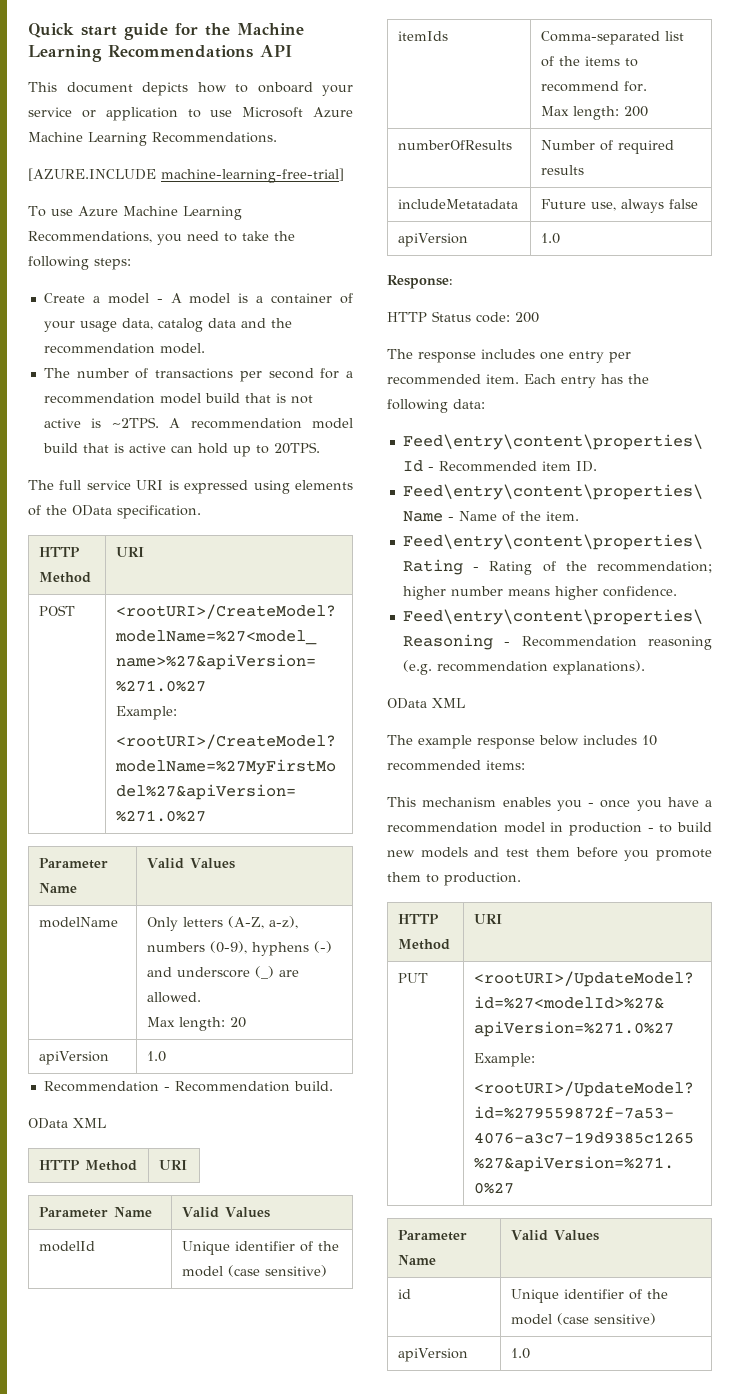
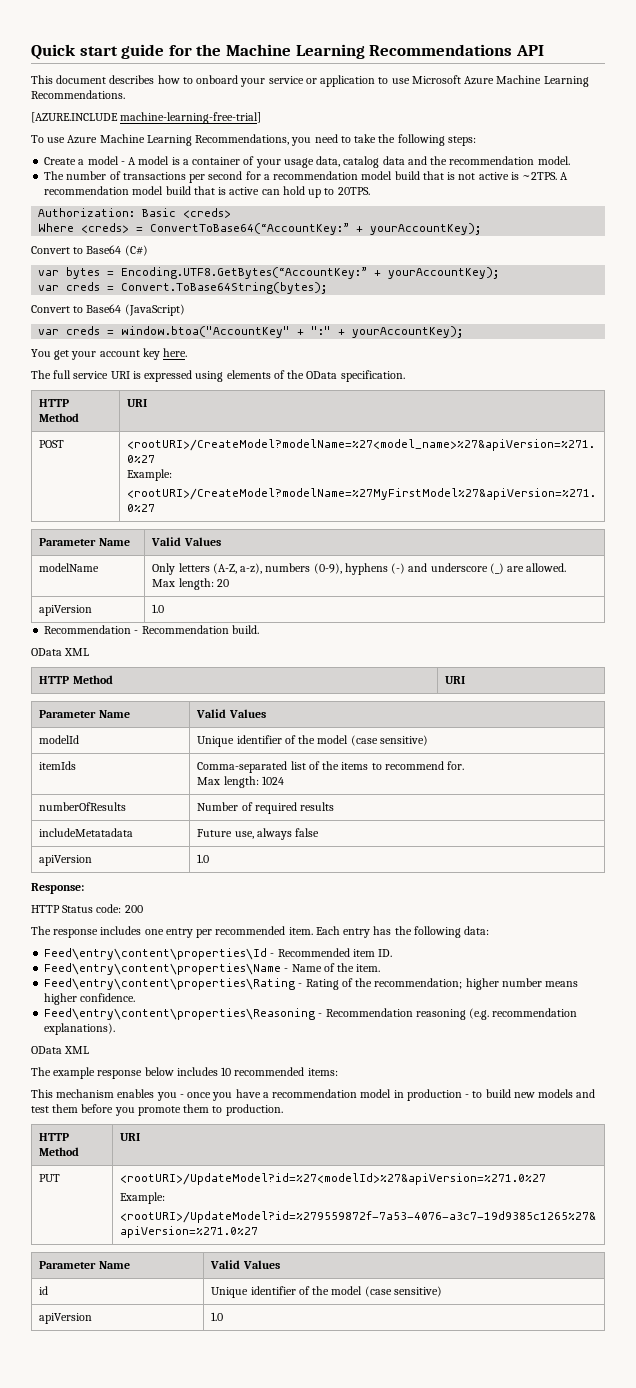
- This document depicts how to onboard your service or application to use Microsoft Azure Machine Learning Recommendations.
+ This document describes how to onboard your service or application to use Microsoft Azure Machine Learning Recommendations.
+ Authorization: Basic <creds>
+ Where <creds> = ConvertToBase64(“AccountKey:” + yourAccountKey);
+ Convert to Base64 (C#)
+ var bytes = Encoding.UTF8.GetBytes(“AccountKey:” + yourAccountKey);
+ var creds = Convert.ToBase64String(bytes);
+ Convert to Base64 (JavaScript)
+ var creds = window.btoa("AccountKey" + ":" + yourAccountKey);
+ You get your account key here.
  itemIds | Comma-separated list of the items to recommend for.
- Max length: 200
+ Max length: 1024

